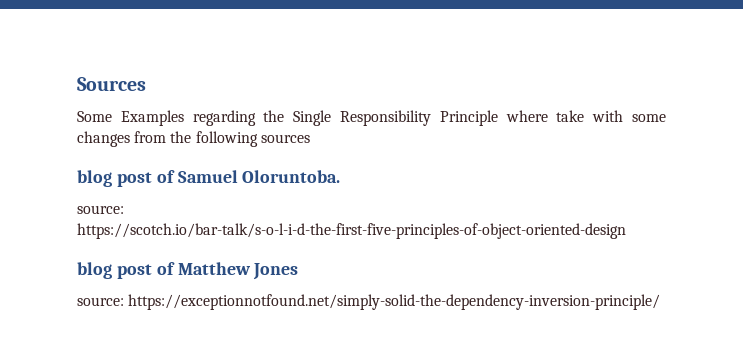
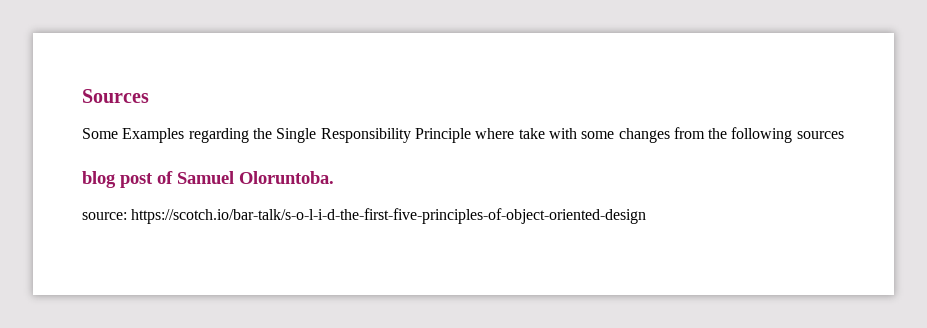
- blog post of Matthew Jones
- source: https://exceptionnotfound.net/simply-solid-the-dependency-inversion-principle/

